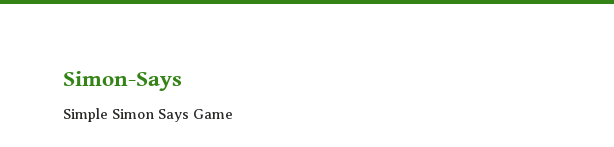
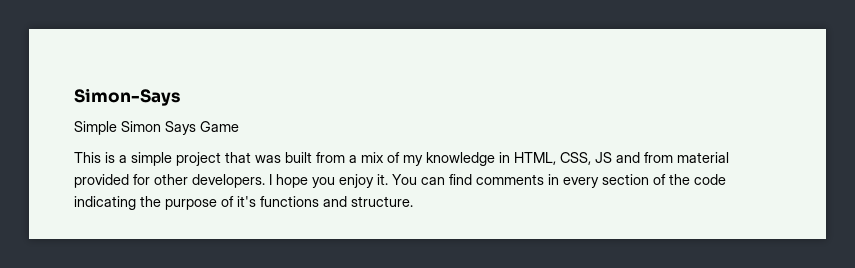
+ This is a simple project that was built from a mix of my knowledge in HTML, CSS, JS and from material provided for other developers. I hope you enjoy it. You can find comments in every section of the code indicating the purpose of it's functions and structure.

